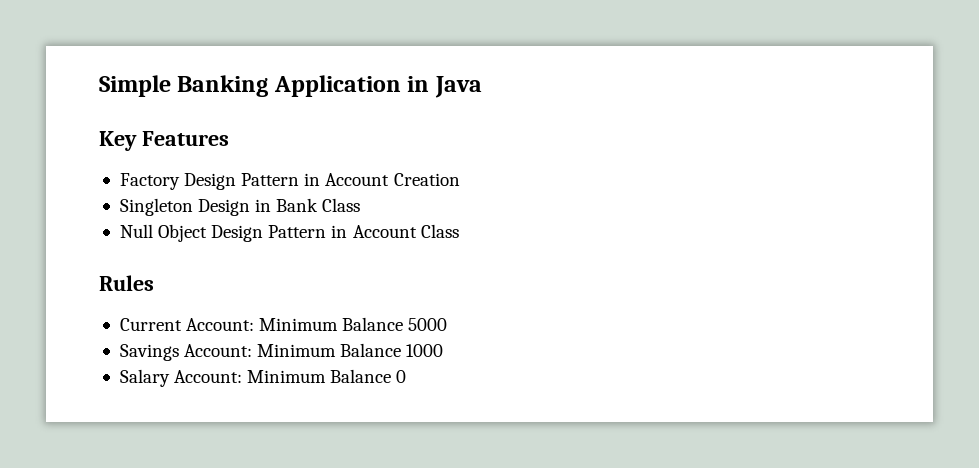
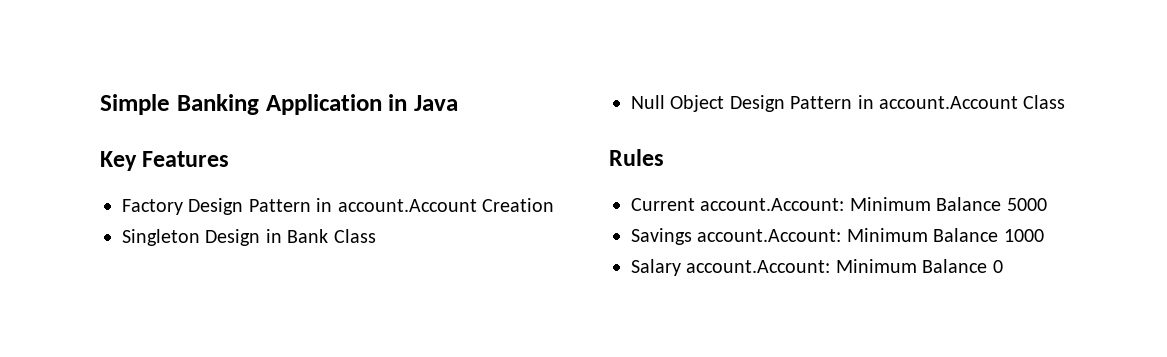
- Factory Design Pattern in Account Creation
+ Factory Design Pattern in account.Account Creation
- Null Object Design Pattern in Account Class
+ Null Object Design Pattern in account.Account Class
- Current Account: Minimum Balance 5000
+ Current account.Account: Minimum Balance 5000
- Savings Account: Minimum Balance 1000
+ Savings account.Account: Minimum Balance 1000
- Salary Account: Minimum Balance 0
+ Salary account.Account: Minimum Balance 0

